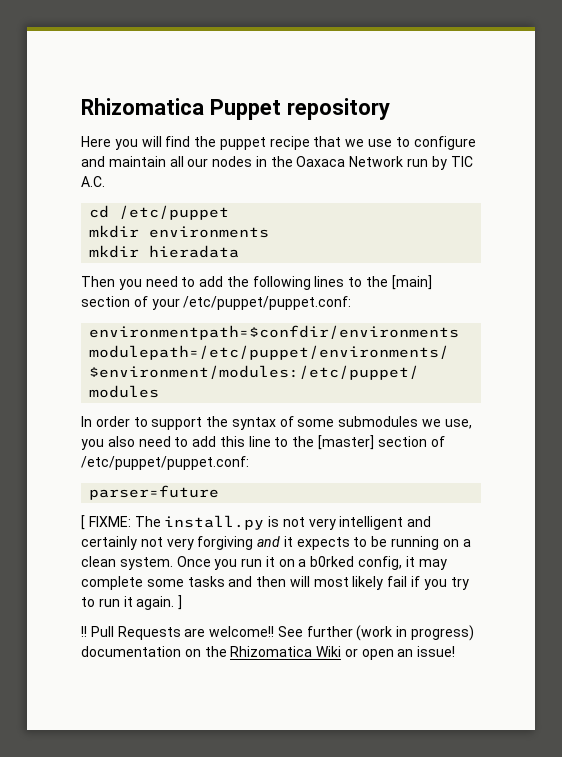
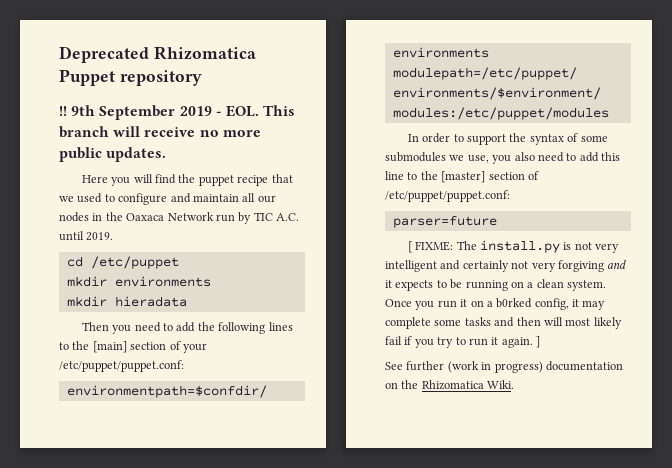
- Rhizomatica Puppet repository
+ Deprecated Rhizomatica Puppet repository
+ !! 9th September 2019 - EOL. This branch will receive no more public updates.
- Here you will find the puppet recipe that we use to configure and maintain all our nodes in the Oaxaca Network run by TIC A.C.
+ Here you will find the puppet recipe that we used to configure and maintain all our nodes in the Oaxaca Network run by TIC A.C. until 2019.
- !! Pull Requests are welcome!! See further (work in progress) documentation on the Rhizomatica Wiki or open an issue!
+ See further (work in progress) documentation on the Rhizomatica Wiki.

